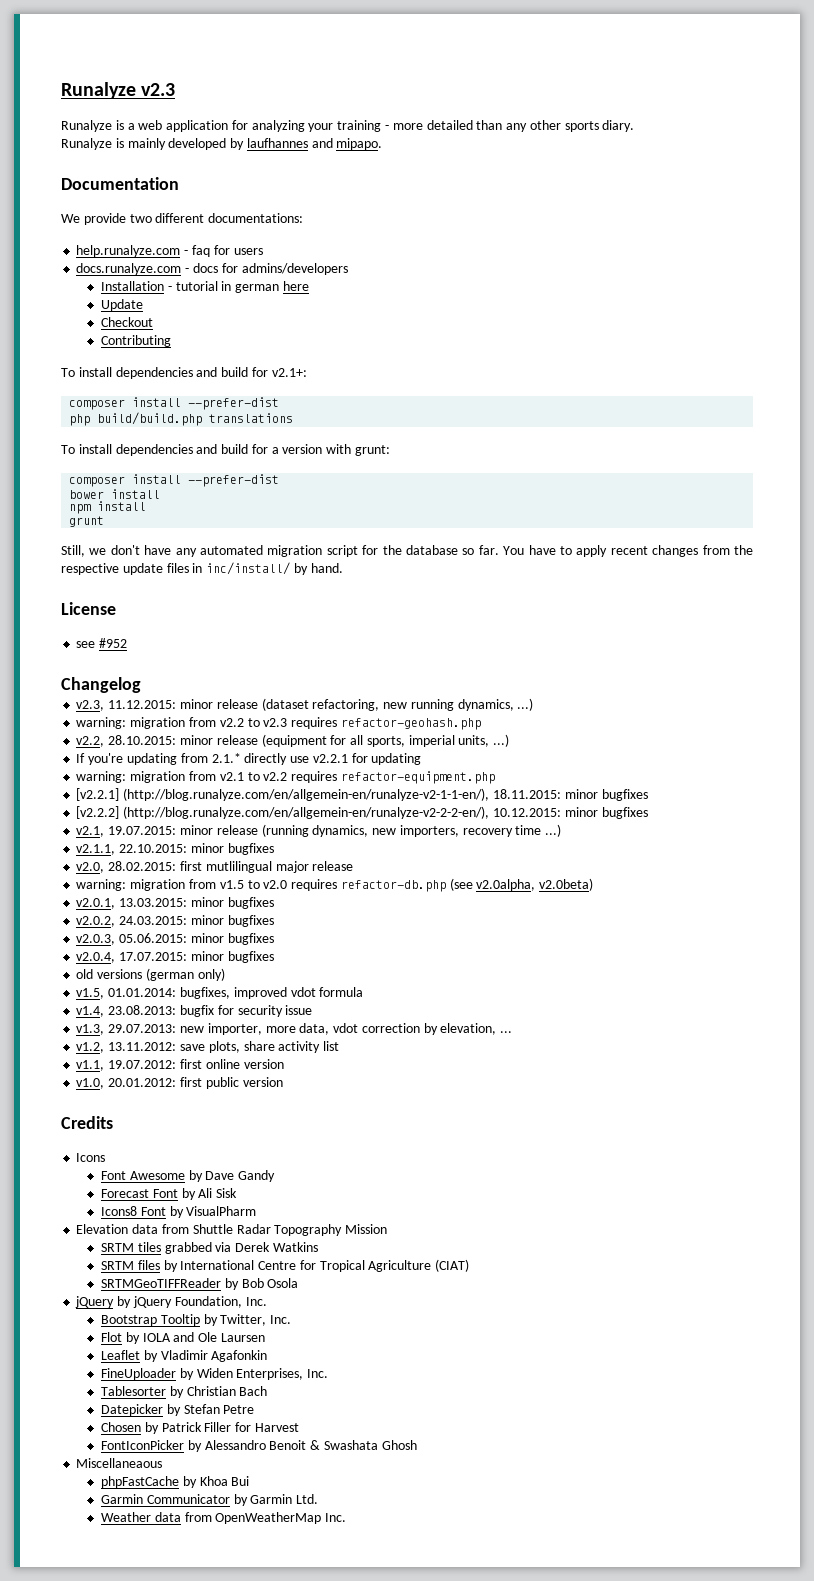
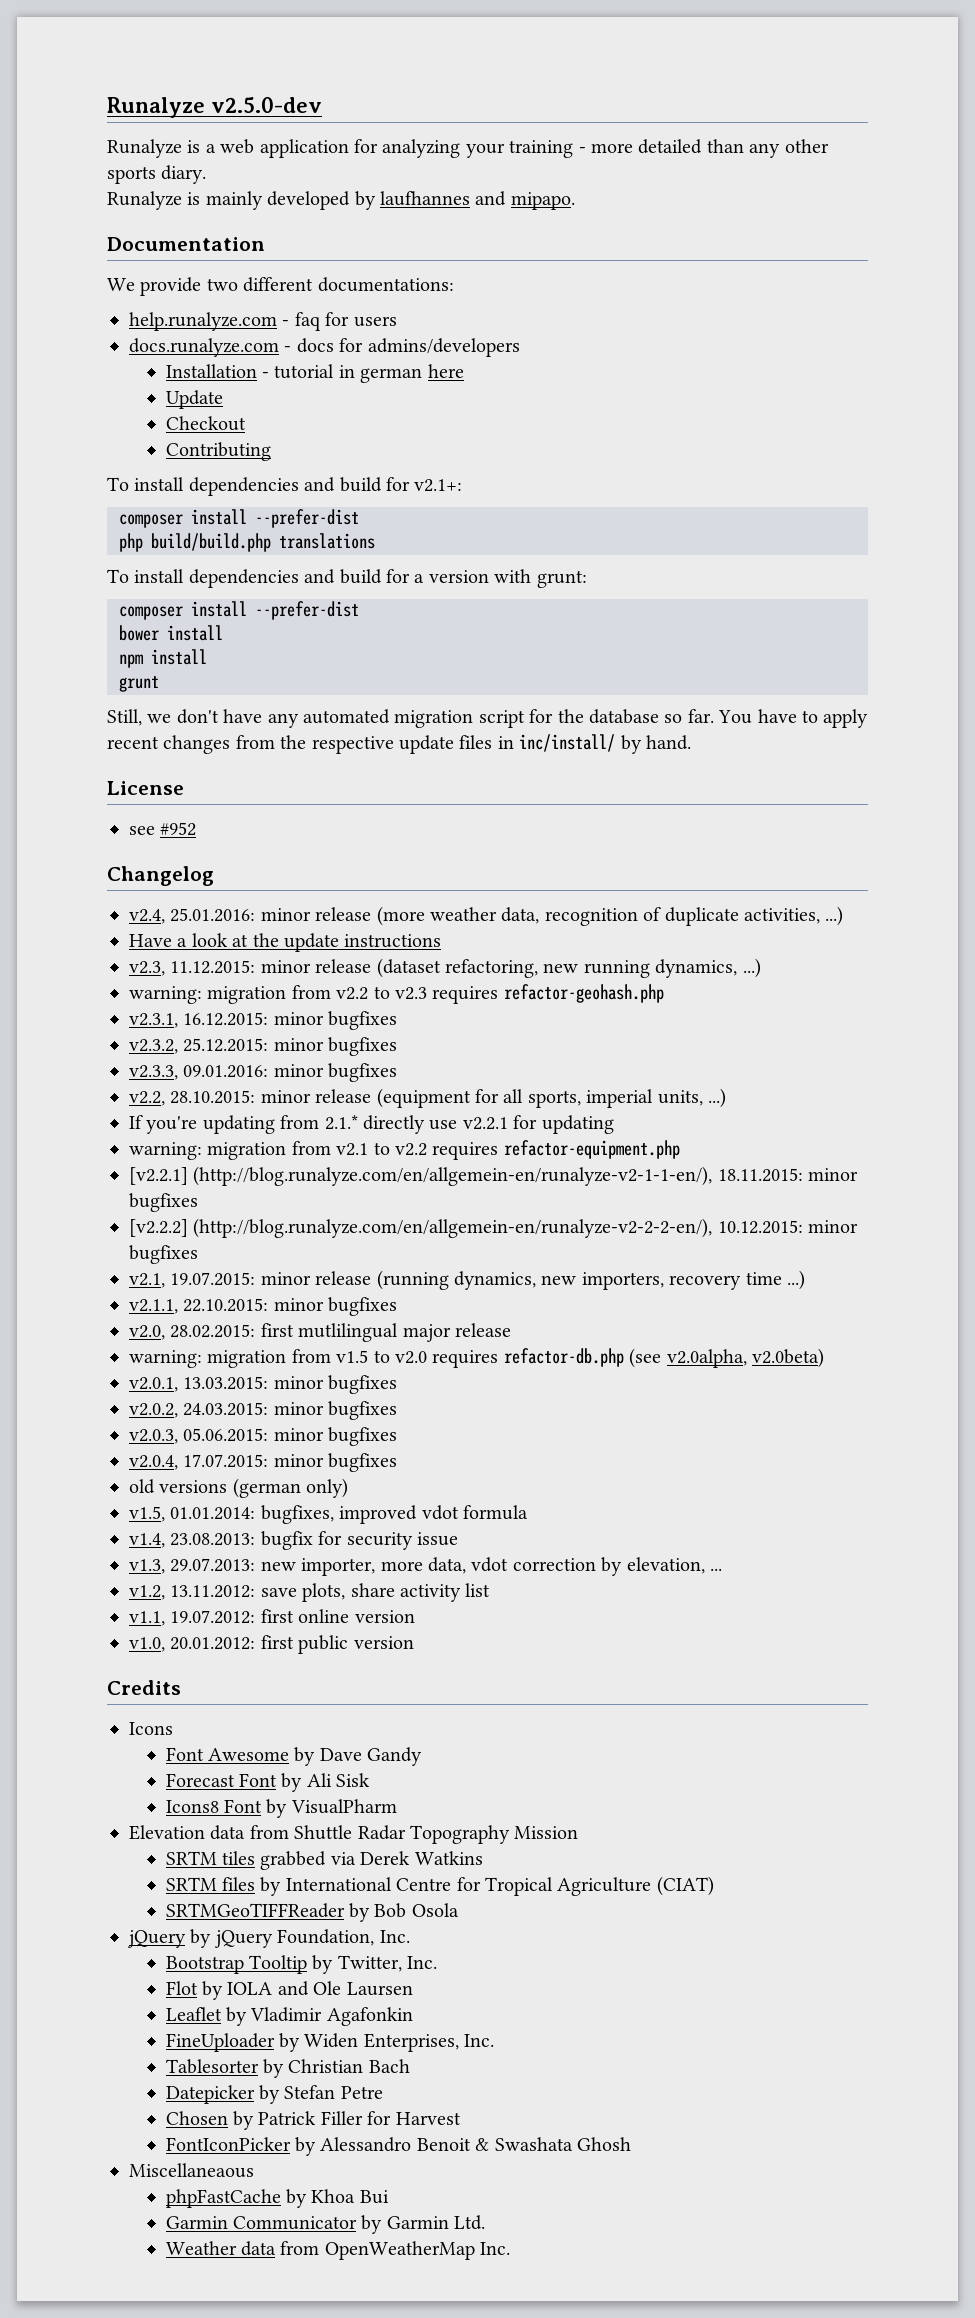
- Runalyze v2.3
+ Runalyze v2.5.0-dev
+ v2.4, 25.01.2016: minor release (more weather data, recognition of duplicate activities, ...)
+ Have a look at the update instructions
+ v2.3.1, 16.12.2015: minor bugfixes
+ v2.3.2, 25.12.2015: minor bugfixes
+ v2.3.3, 09.01.2016: minor bugfixes

